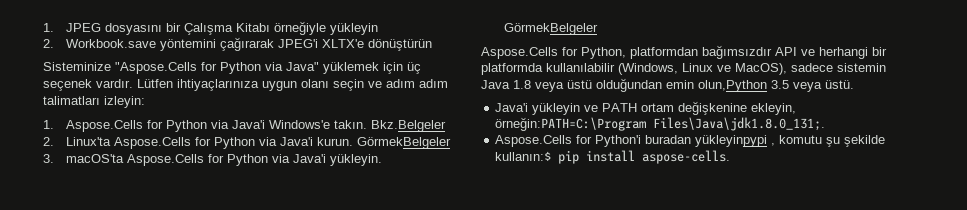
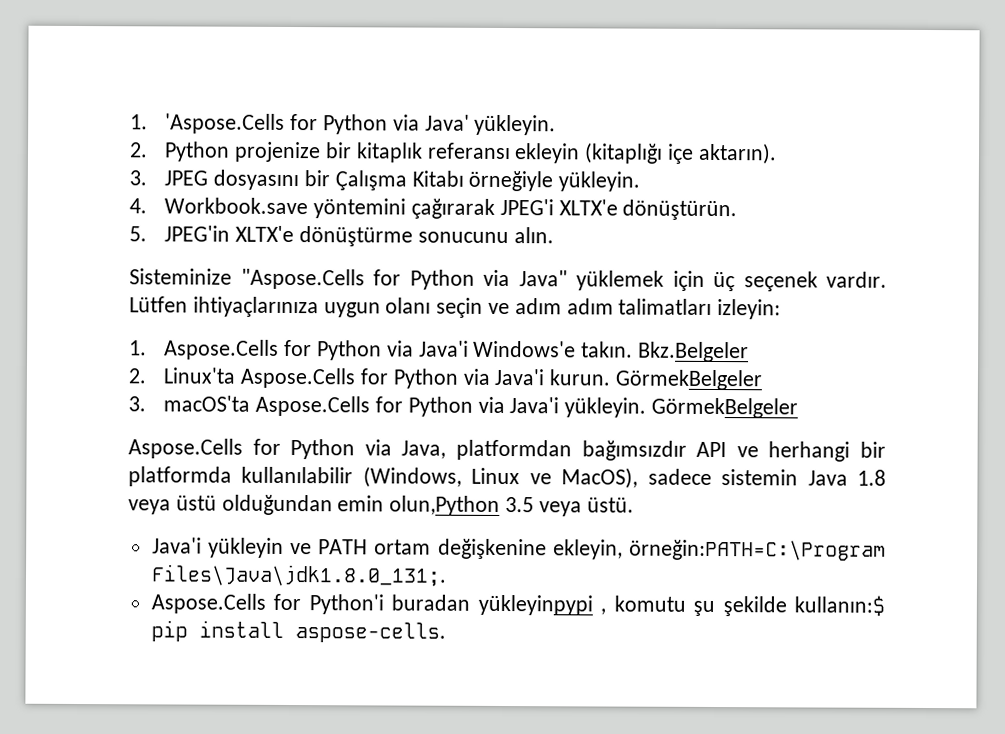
- 1. JPEG dosyasını bir Çalışma Kitabı örneğiyle yükleyin
- 2. Workbook.save yöntemini çağırarak JPEG'i XLTX'e dönüştürün
+ 1. 'Aspose.Cells for Python via Java' yükleyin.
+ 2. Python projenize bir kitaplık referansı ekleyin (kitaplığı içe aktarın).
+ 3. JPEG dosyasını bir Çalışma Kitabı örneğiyle yükleyin.
+ 4. Workbook.save yöntemini çağırarak JPEG'i XLTX'e dönüştürün.
+ 5. JPEG'in XLTX'e dönüştürme sonucunu alın.
- Aspose.Cells for Python, platformdan bağımsızdır API ve herhangi bir platformda kullanılabilir (Windows, Linux ve MacOS), sadece sistemin Java 1.8 veya üstü olduğundan emin olun,Python 3.5 veya üstü.
+ Aspose.Cells for Python via Java, platformdan bağımsızdır API ve herhangi bir platformda kullanılabilir (Windows, Linux ve MacOS), sadece sistemin Java 1.8 veya üstü olduğundan emin olun,Python 3.5 veya üstü.

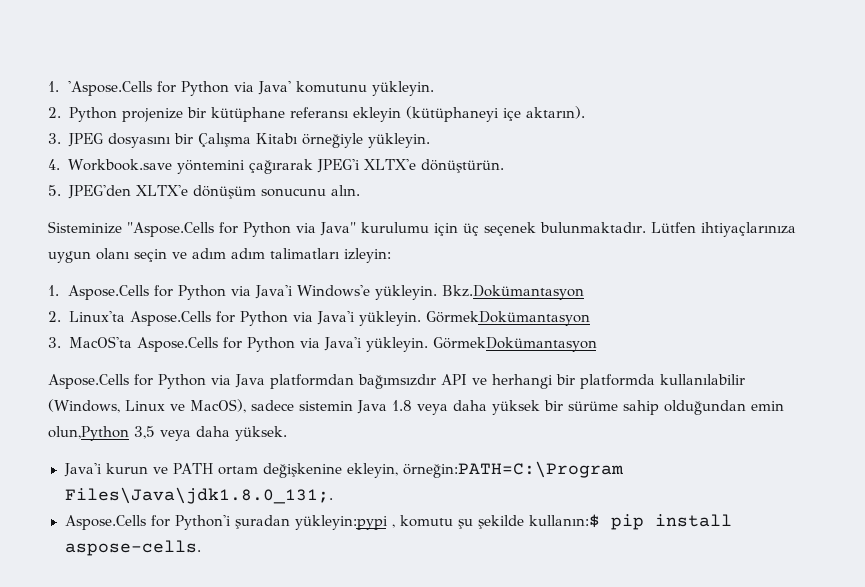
- 1. 'Aspose.Cells for Python via Java' yükleyin.
+ 1. 'Aspose.Cells for Python via Java' komutunu yükleyin.
- 2. Python projenize bir kitaplık referansı ekleyin (kitaplığı içe aktarın).
+ 2. Python projenize bir kütüphane referansı ekleyin (kütüphaneyi içe aktarın).
- 5. JPEG'in XLTX'e dönüştürme sonucunu alın.
+ 5. JPEG'den XLTX'e dönüşüm sonucunu alın.
- Sisteminize "Aspose.Cells for Python via Java" yüklemek için üç seçenek vardır.
+ Sisteminize "Aspose.Cells for Python via Java" kurulumu için üç seçenek bulunmaktadır.
- 1. Aspose.Cells for Python via Java'i Windows'e takın. Bkz.Belgeler
+ 1. Aspose.Cells for Python via Java'i Windows'e yükleyin. Bkz.Dokümantasyon
- 2. Linux'ta Aspose.Cells for Python via Java'i kurun. GörmekBelgeler
- 3. macOS'ta Aspose.Cells for Python via Java'i yükleyin. GörmekBelgeler
- Aspose.Cells for Python via Java, platformdan bağımsızdır API ve herhangi bir platformda kullanılabilir (Windows, Linux ve MacOS), sadece sistemin Java 1.8 veya üstü olduğundan emin olun,Python 3.5 veya üstü.
- Java'i yükleyin ve PATH ortam değişkenine ekleyin, örneğin:PATH=C:\Program Files\Java\jdk1.8.0_131;.
+ 2. Linux'ta Aspose.Cells for Python via Java'i yükleyin. GörmekDokümantasyon
+ 3. MacOS'ta Aspose.Cells for Python via Java'i yükleyin. GörmekDokümantasyon
+ Aspose.Cells for Python via Java platformdan bağımsızdır API ve herhangi bir platformda kullanılabilir (Windows, Linux ve MacOS), sadece sistemin Java 1.8 veya daha yüksek bir sürüme sahip olduğundan emin olun,Python 3,5 veya daha yüksek.
+ Java'i kurun ve PATH ortam değişkenine ekleyin, örneğin:PATH=C:\Program Files\Java\jdk1.8.0_131;.
- Aspose.Cells for Python'i buradan yükleyinpypi , komutu şu şekilde kullanın:$ pip install aspose-cells.
+ Aspose.Cells for Python'i şuradan yükleyin:pypi , komutu şu şekilde kullanın:$ pip install aspose-cells.

